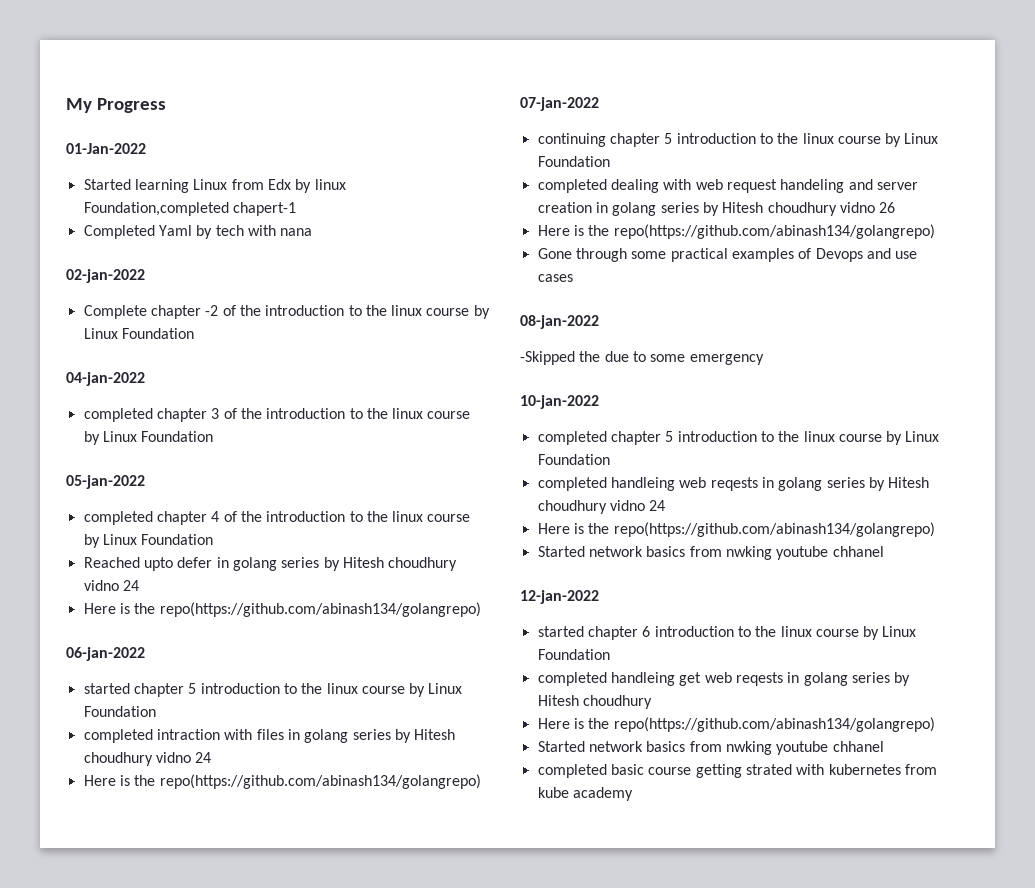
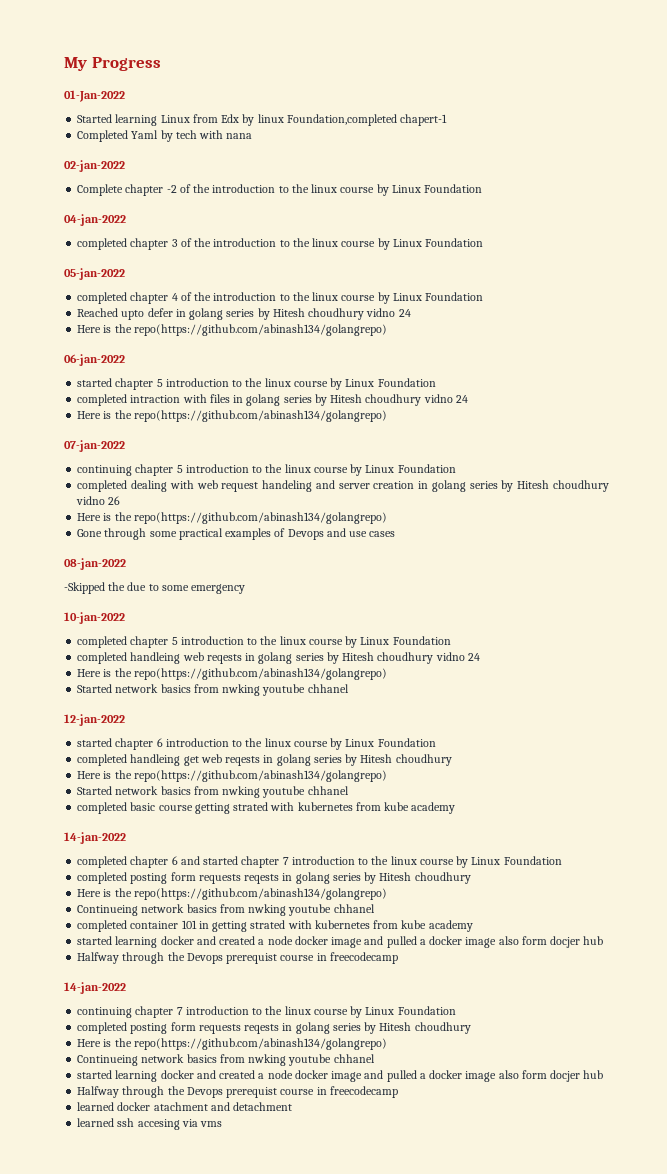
  completed basic course getting strated with kubernetes from kube academy
+ 14-jan-2022
+ completed chapter 6 and started chapter 7 introduction to the linux course by Linux Foundation
+ completed posting form requests reqests in golang series by Hitesh choudhury
+ Here is the repo(https://github.com/abinash134/golangrepo)
+ Continueing network basics from nwking youtube chhanel
+ completed container 101 in getting strated with kubernetes from kube academy
+ started learning docker and created a node docker image and pulled a docker image also form docjer hub
+ Halfway through the Devops prerequist course in freecodecamp
+ 14-jan-2022
+ continuing chapter 7 introduction to the linux course by Linux Foundation
+ completed posting form requests reqests in golang series by Hitesh choudhury
+ Here is the repo(https://github.com/abinash134/golangrepo)
+ Continueing network basics from nwking youtube chhanel
+ started learning docker and created a node docker image and pulled a docker image also form docjer hub
+ Halfway through the Devops prerequist course in freecodecamp
+ learned docker atachment and detachment
+ learned ssh accesing via vms

